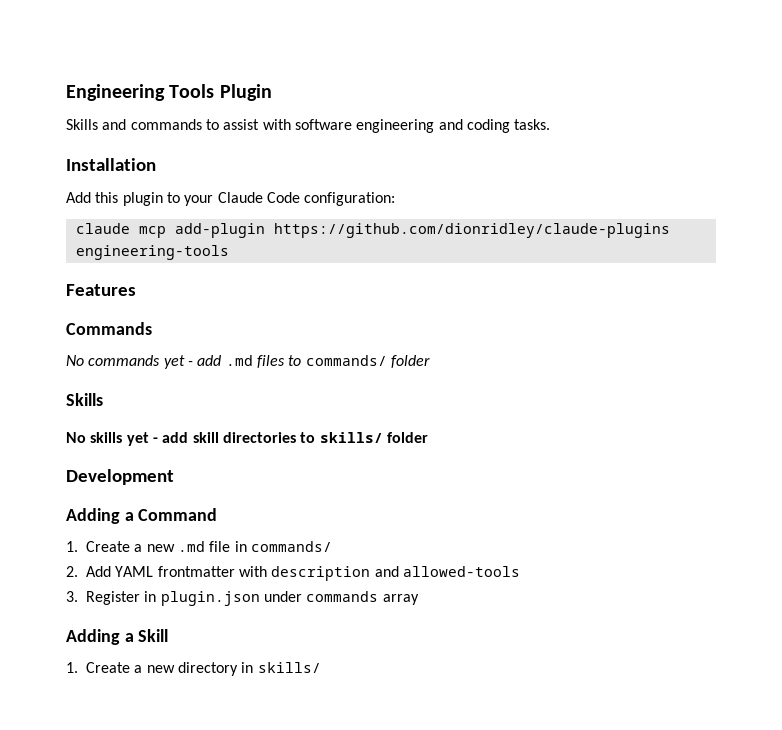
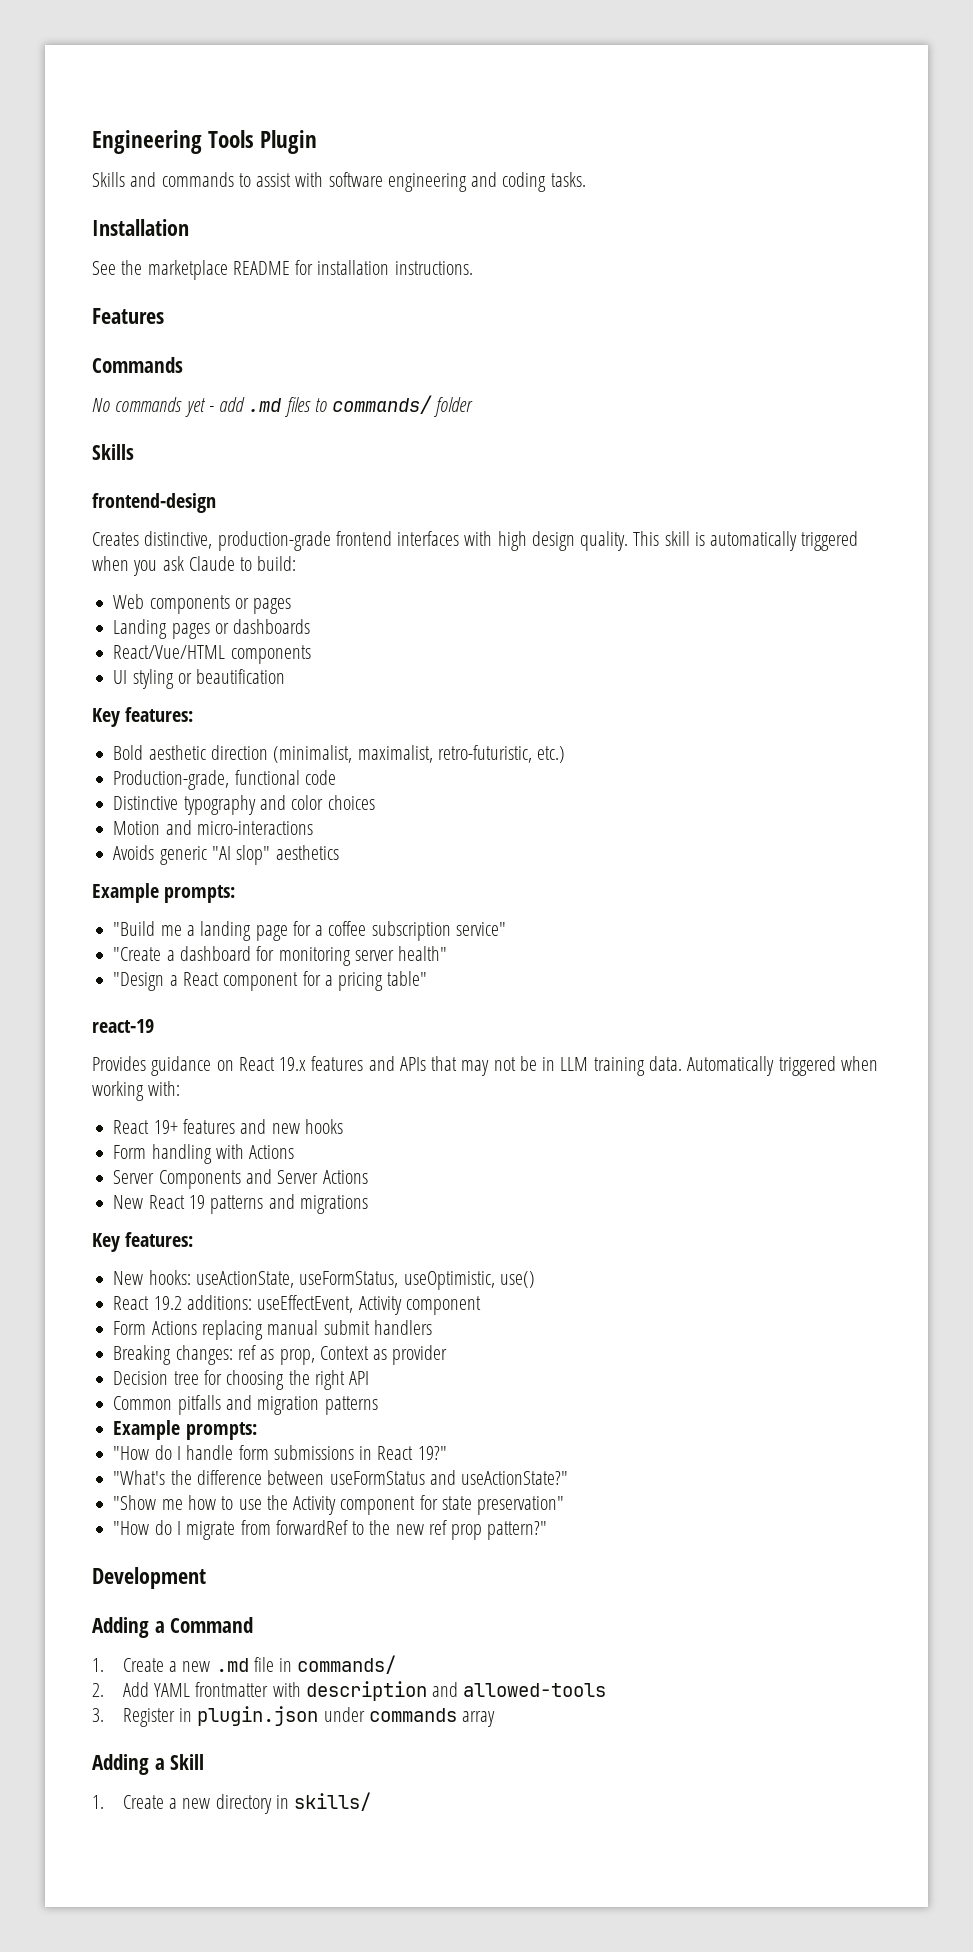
- Add this plugin to your Claude Code configuration:
- claude mcp add-plugin https://github.com/dionridley/claude-plugins engineering-tools
+ See the marketplace README for installation instructions.
- No skills yet - add skill directories to skills/ folder
+ frontend-design
+ Creates distinctive, production-grade frontend interfaces with high design quality. This skill is automatically triggered when you ask Claude to build:
+ Web components or pages
+ Landing pages or dashboards
+ React/Vue/HTML components
+ UI styling or beautification
+ Key features:
+ Bold aesthetic direction (minimalist, maximalist, retro-futuristic, etc.)
+ Production-grade, functional code
+ Distinctive typography and color choices
+ Motion and micro-interactions
+ Avoids generic "AI slop" aesthetics
+ Example prompts:
+ "Build me a landing page for a coffee subscription service"
+ "Create a dashboard for monitoring server health"
+ "Design a React component for a pricing table"
+ react-19
+ Provides guidance on React 19.x features and APIs that may not be in LLM training data. Automatically triggered when working with:
+ React 19+ features and new hooks
+ Form handling with Actions
+ Server Components and Server Actions
+ New React 19 patterns and migrations
+ Key features:
+ New hooks: useActionState, useFormStatus, useOptimistic, use()
+ React 19.2 additions: useEffectEvent, Activity component
+ Form Actions replacing manual submit handlers
+ Breaking changes: ref as prop, Context as provider
+ Decision tree for choosing the right API
+ Common pitfalls and migration patterns
+ Example prompts:
+ "How do I handle form submissions in React 19?"
+ "What's the difference between useFormStatus and useActionState?"
+ "Show me how to use the Activity component for state preservation"
+ "How do I migrate from forwardRef to the new ref prop pattern?"

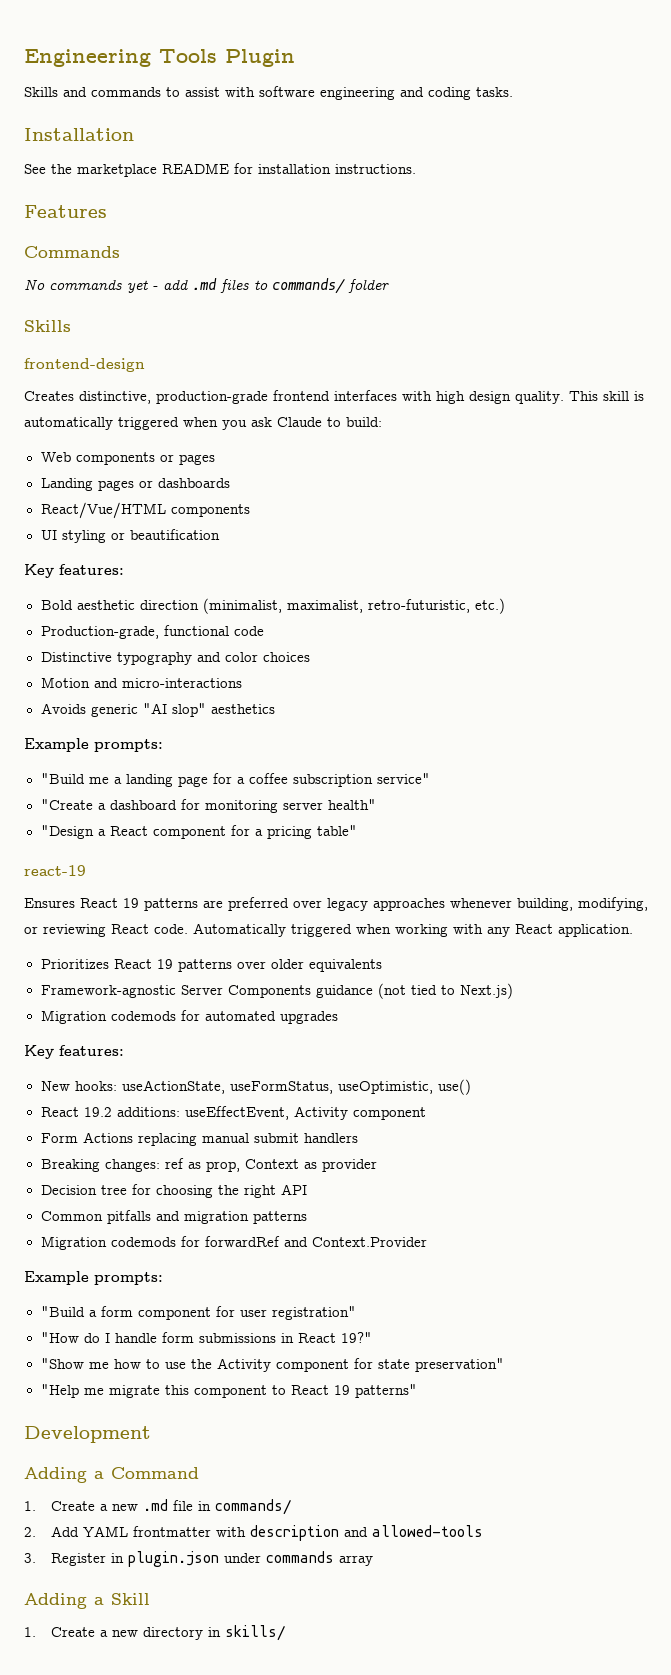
- Provides guidance on React 19.x features and APIs that may not be in LLM training data. Automatically triggered when working with:
- React 19+ features and new hooks
- Form handling with Actions
- Server Components and Server Actions
- New React 19 patterns and migrations
+ Ensures React 19 patterns are preferred over legacy approaches whenever building, modifying, or reviewing React code. Automatically triggered when working with any React application.
+ Prioritizes React 19 patterns over older equivalents
+ Framework-agnostic Server Components guidance (not tied to Next.js)
+ Migration codemods for automated upgrades
  Common pitfalls and migration patterns
+ Migration codemods for forwardRef and Context.Provider
  Example prompts:
+ "Build a form component for user registration"
- "What's the difference between useFormStatus and useActionState?"
- "How do I migrate from forwardRef to the new ref prop pattern?"
+ "Help me migrate this component to React 19 patterns"

